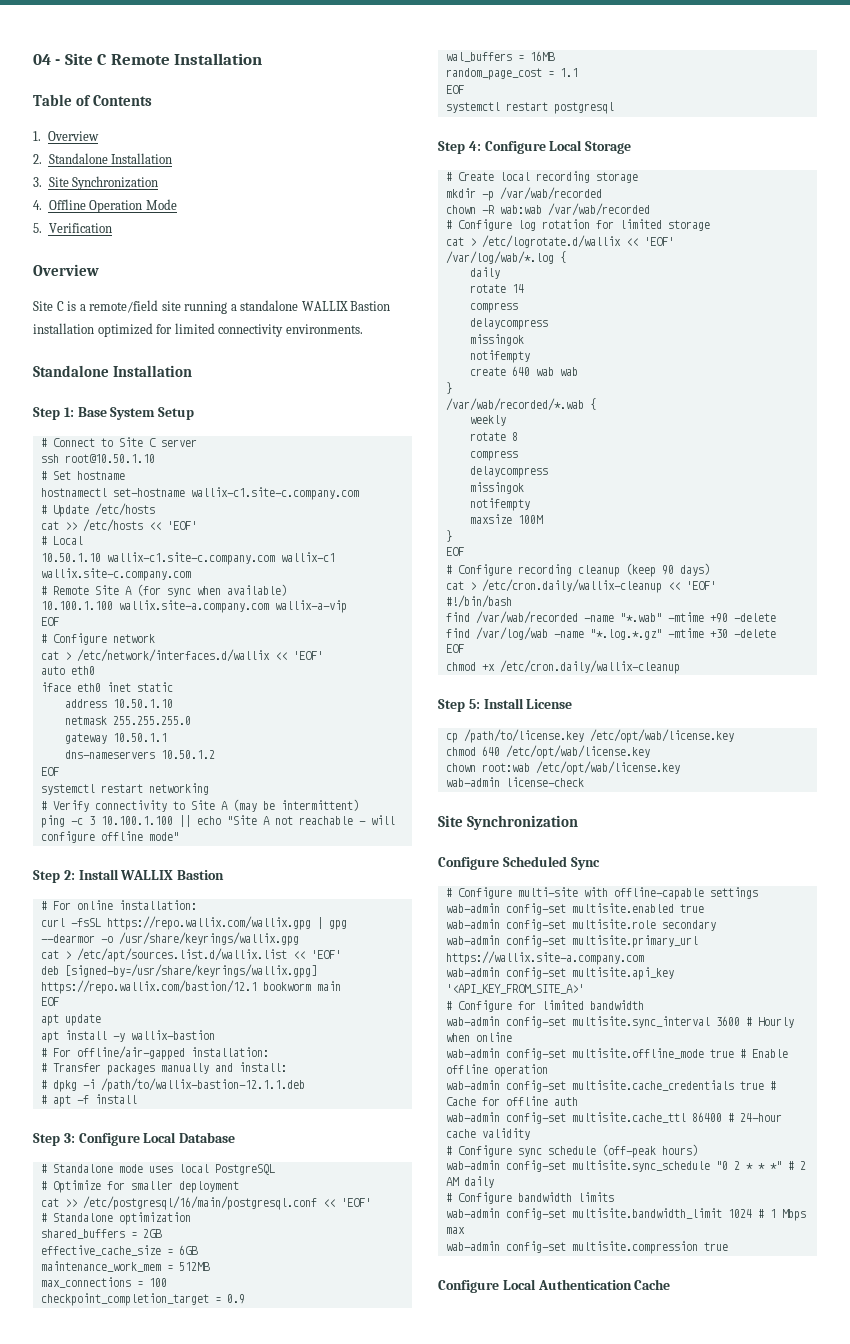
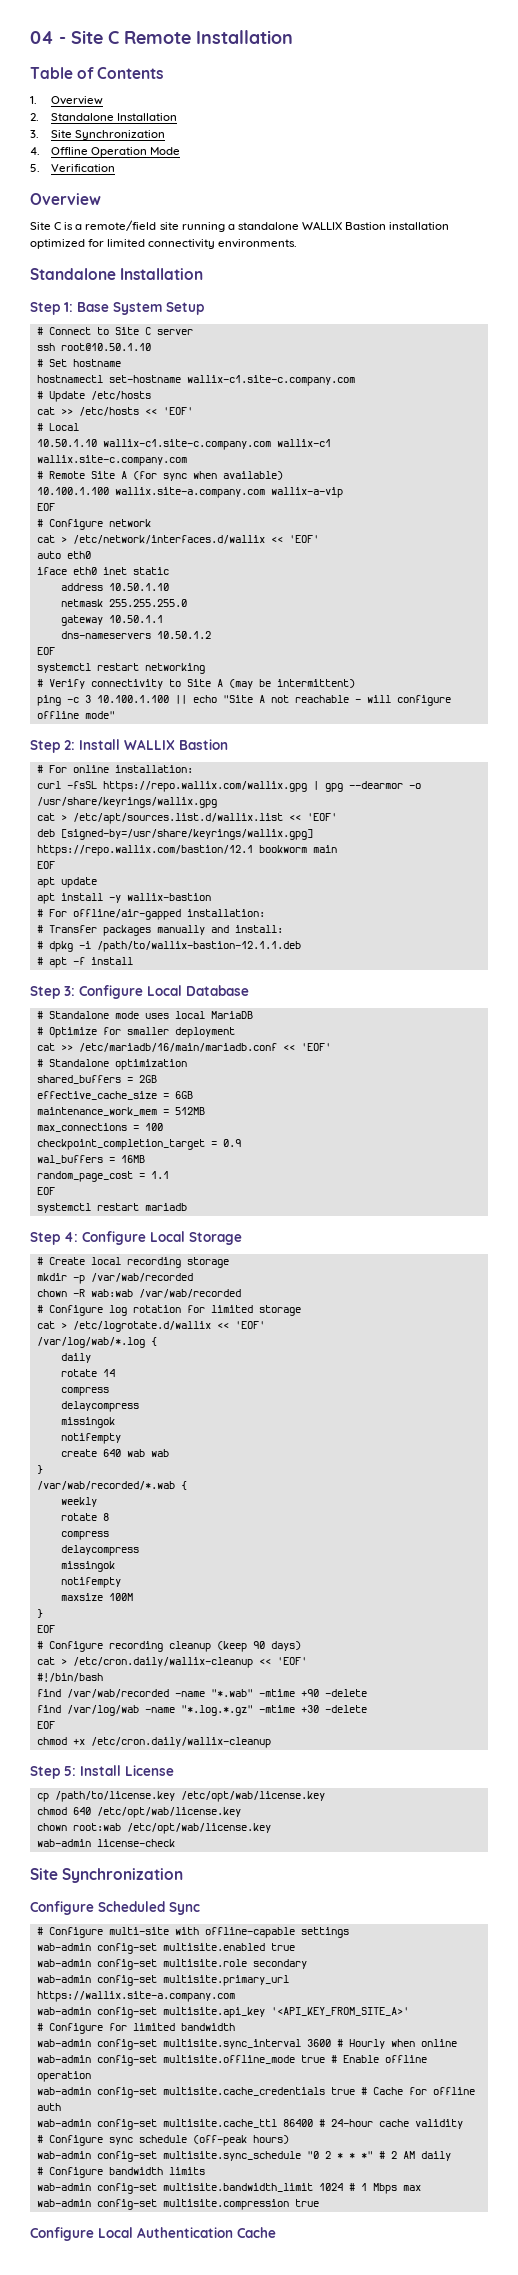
- # Standalone mode uses local PostgreSQL
+ # Standalone mode uses local MariaDB
- cat >> /etc/postgresql/16/main/postgresql.conf << 'EOF'
+ cat >> /etc/mariadb/16/main/mariadb.conf << 'EOF'
- systemctl restart postgresql
+ systemctl restart mariadb

